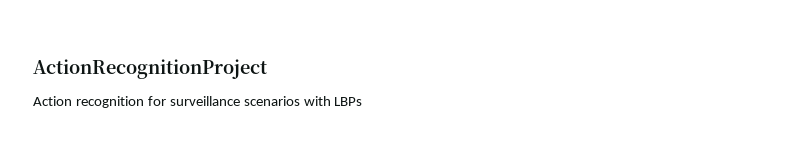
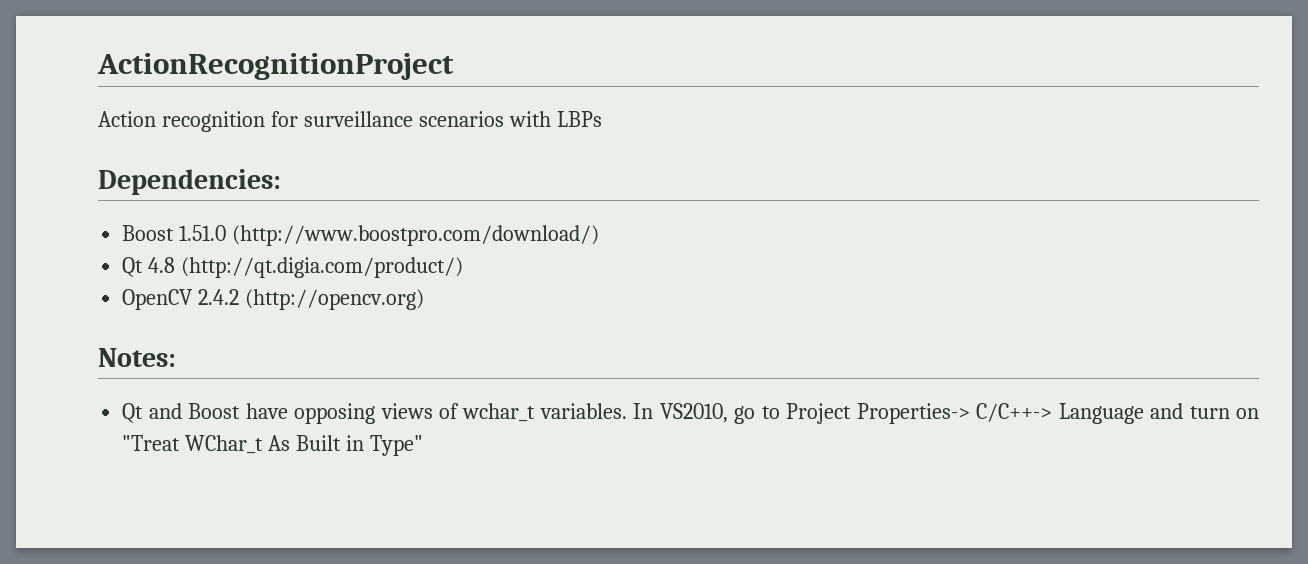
+ Dependencies:
+ Boost 1.51.0 (http://www.boostpro.com/download/)
+ Qt 4.8 (http://qt.digia.com/product/)
+ OpenCV 2.4.2 (http://opencv.org)
+ Notes:
+ Qt and Boost have opposing views of wchar_t variables. In VS2010, go to Project Properties-> C/C++-> Language and turn on "Treat WChar_t As Built in Type"

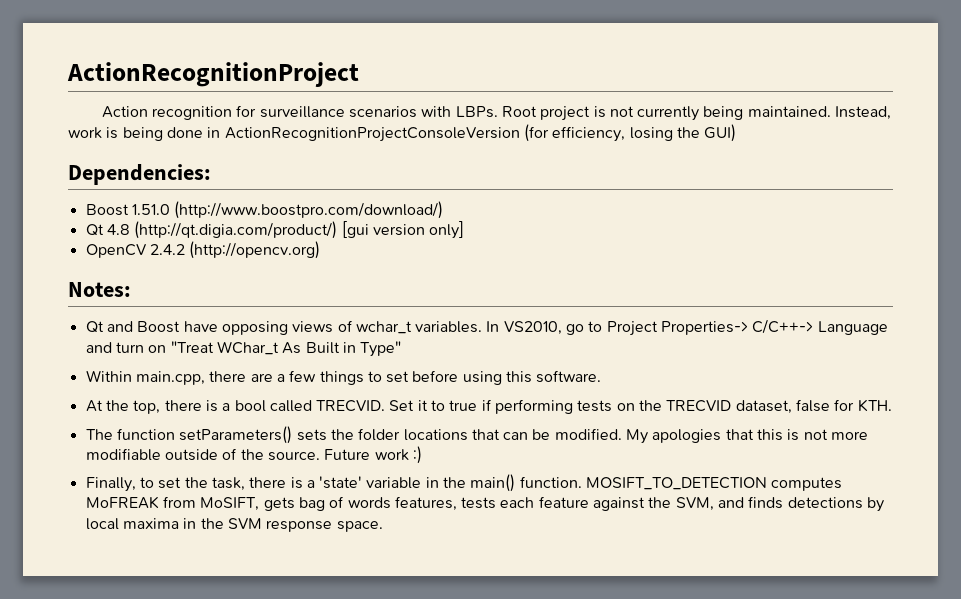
- Action recognition for surveillance scenarios with LBPs
+ Action recognition for surveillance scenarios with LBPs. Root project is not currently being maintained. Instead, work is being done in ActionRecognitionProjectConsoleVersion (for efficiency, losing the GUI)
- Qt 4.8 (http://qt.digia.com/product/)
+ Qt 4.8 (http://qt.digia.com/product/) [gui version only]
+ Within main.cpp, there are a few things to set before using this software.
+ At the top, there is a bool called TRECVID. Set it to true if performing tests on the TRECVID dataset, false for KTH.
+ The function setParameters() sets the folder locations that can be modified. My apologies that this is not more modifiable outside of the source. Future work :)
+ Finally, to set the task, there is a 'state' variable in the main() function. MOSIFT_TO_DETECTION computes MoFREAK from MoSIFT, gets bag of words features, tests each feature against the SVM, and finds detections by local maxima in the SVM response space.

